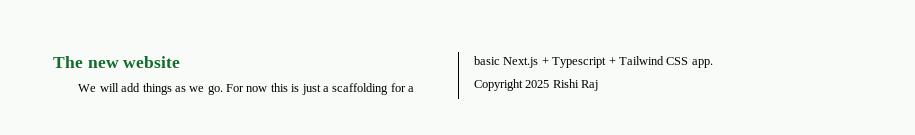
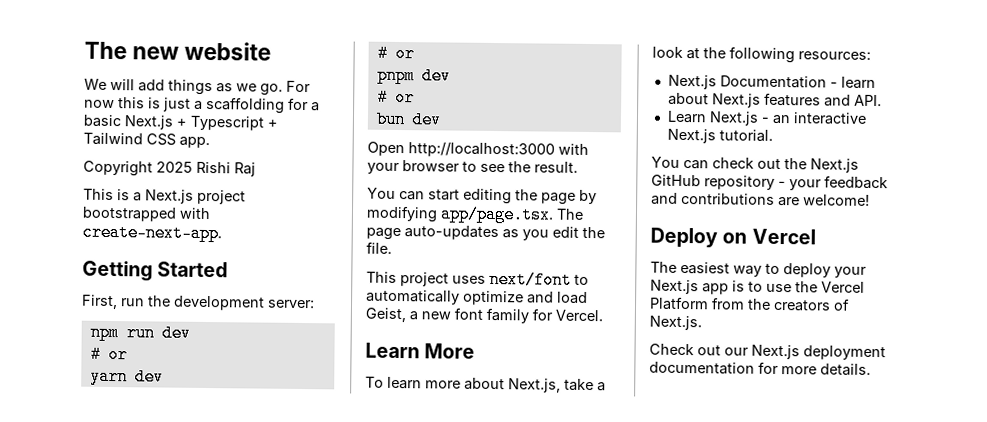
+ This is a Next.js project bootstrapped with create-next-app.
+ Getting Started
+ First, run the development server:
+ npm run dev
+ # or
+ yarn dev
+ # or
+ pnpm dev
+ # or
+ bun dev
+ Open http://localhost:3000 with your browser to see the result.
+ You can start editing the page by modifying app/page.tsx. The page auto-updates as you edit the file.
+ This project uses next/font to automatically optimize and load Geist, a new font family for Vercel.
+ Learn More
+ To learn more about Next.js, take a look at the following resources:
+ Next.js Documentation - learn about Next.js features and API.
+ Learn Next.js - an interactive Next.js tutorial.
+ You can check out the Next.js GitHub repository - your feedback and contributions are welcome!
+ Deploy on Vercel
+ The easiest way to deploy your Next.js app is to use the Vercel Platform from the creators of Next.js.
+ Check out our Next.js deployment documentation for more details.

